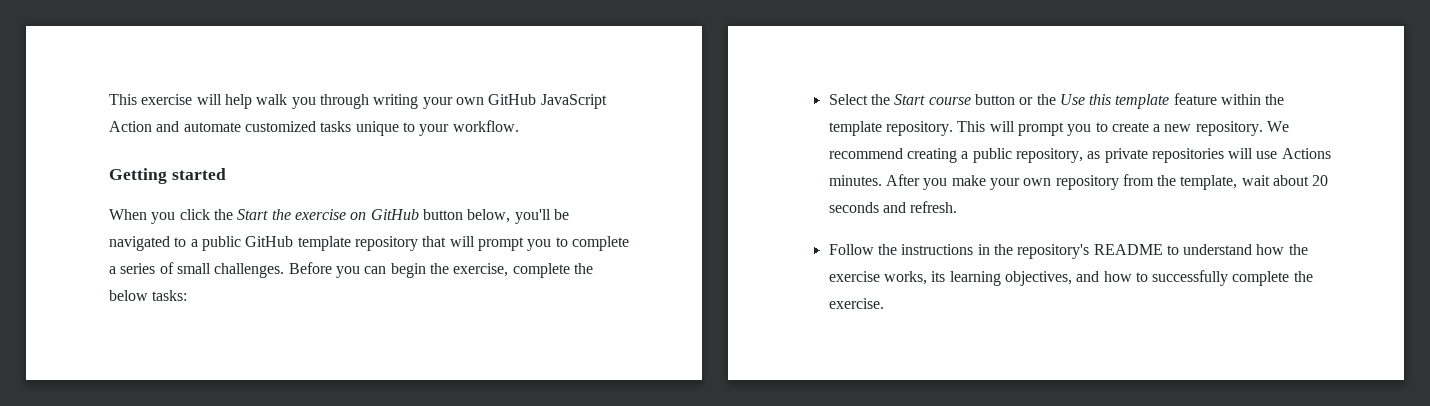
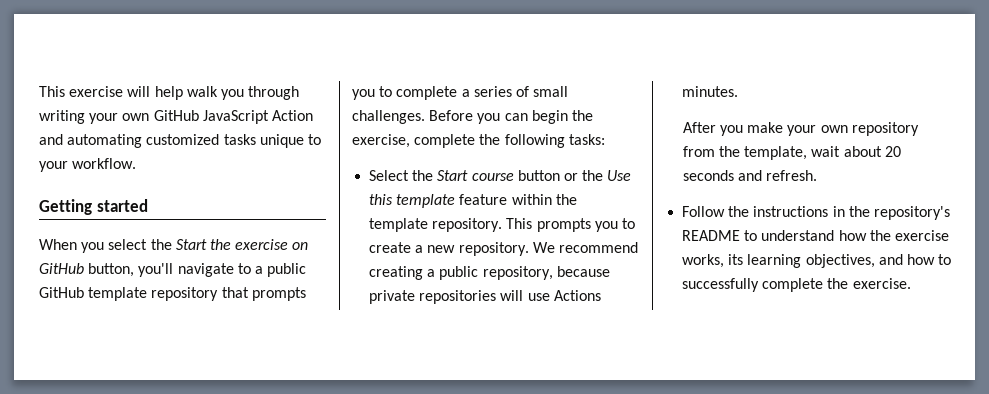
- This exercise will help walk you through writing your own GitHub JavaScript Action and automate customized tasks unique to your workflow.
+ This exercise will help walk you through writing your own GitHub JavaScript Action and automating customized tasks unique to your workflow.
- When you click the Start the exercise on GitHub button below, you'll be navigated to a public GitHub template repository that will prompt you to complete a series of small challenges.
+ When you select the Start the exercise on GitHub button, you'll navigate to a public GitHub template repository that prompts you to complete a series of small challenges.
- Before you can begin the exercise, complete the below tasks:
+ Before you can begin the exercise, complete the following tasks:
- This will prompt you to create a new repository.
+ This prompts you to create a new repository.
- We recommend creating a public repository, as private repositories will use Actions minutes. After you make your own repository from the template, wait about 20 seconds and refresh.
+ We recommend creating a public repository, because private repositories will use Actions minutes.
+ After you make your own repository from the template, wait about 20 seconds and refresh.

